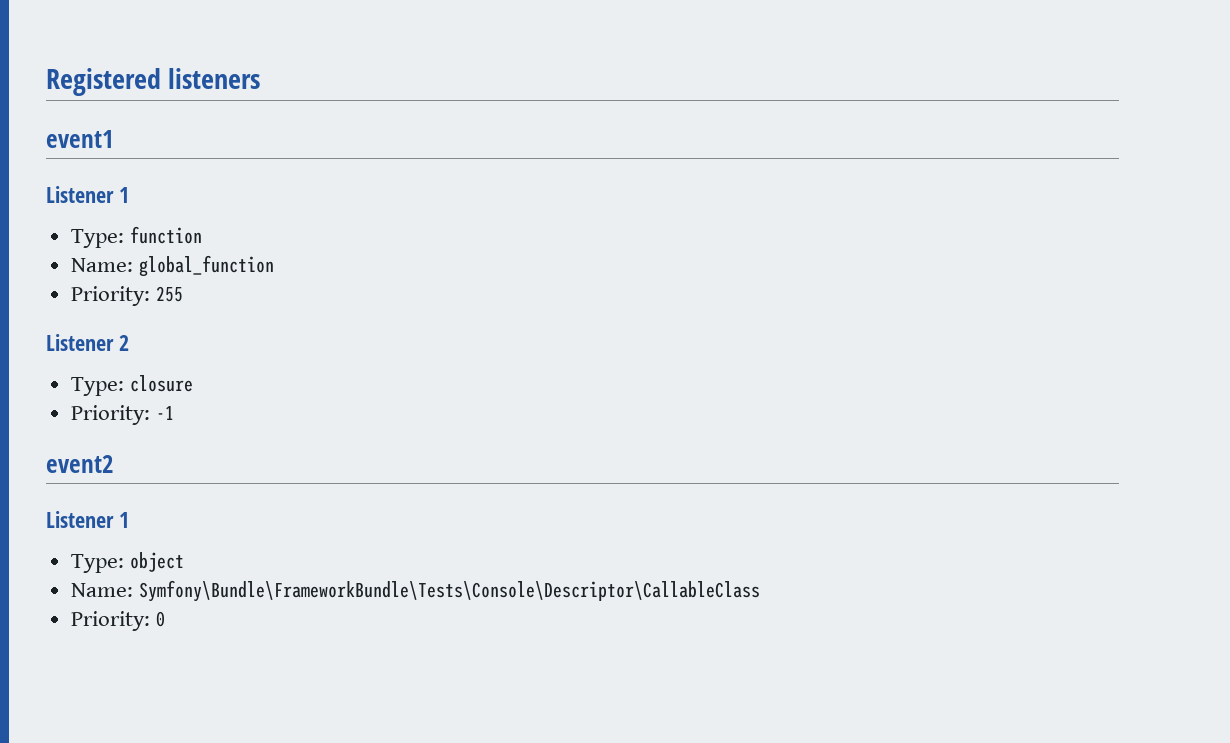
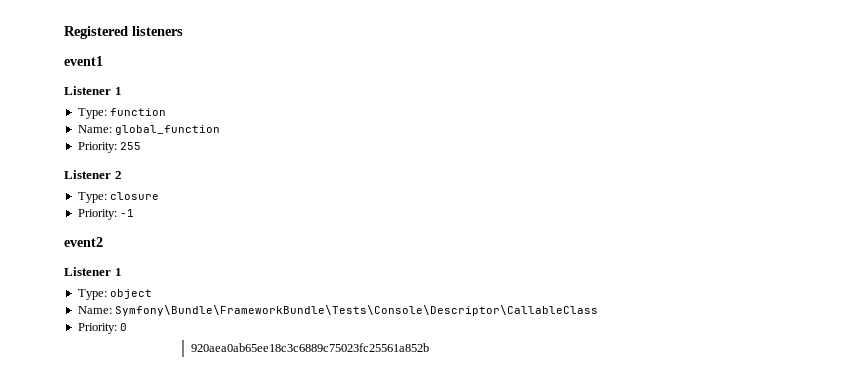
+ 920aea0ab65ee18c3c6889c75023fc25561a852b

